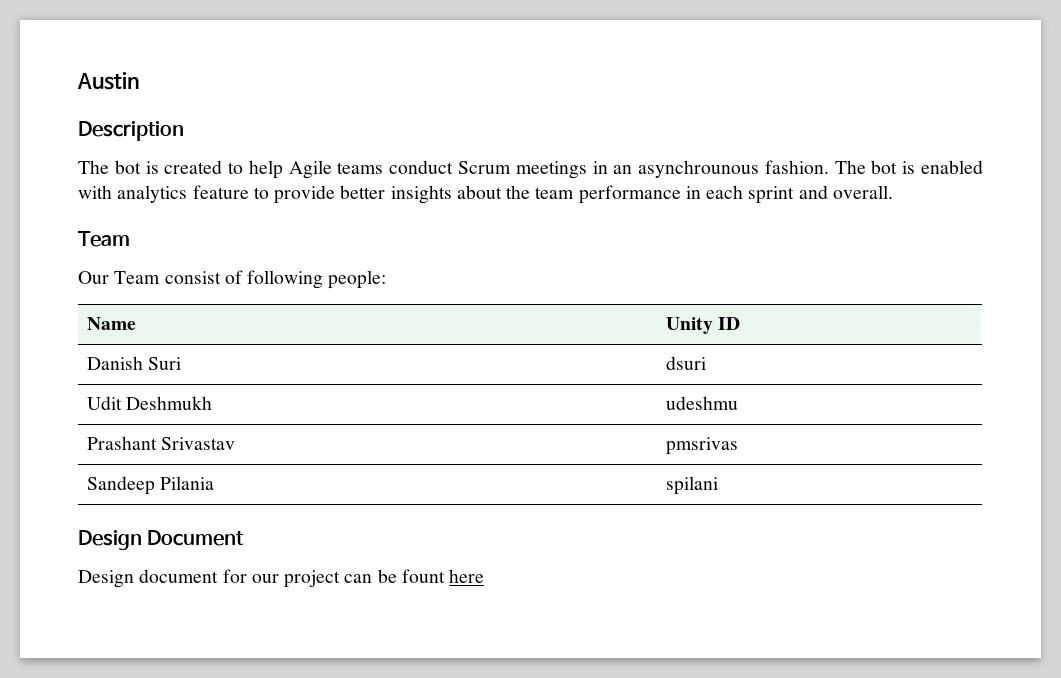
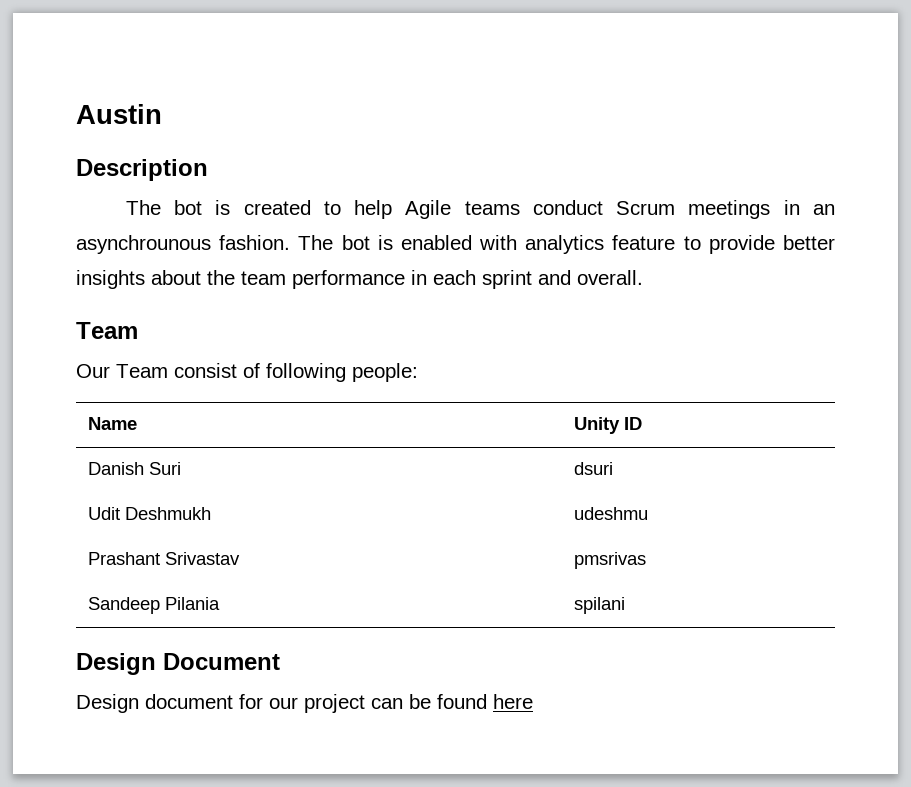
- Design document for our project can be fount here
+ Design document for our project can be found here

